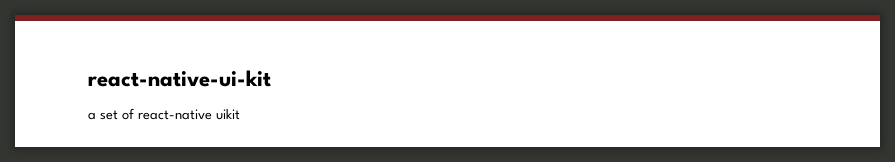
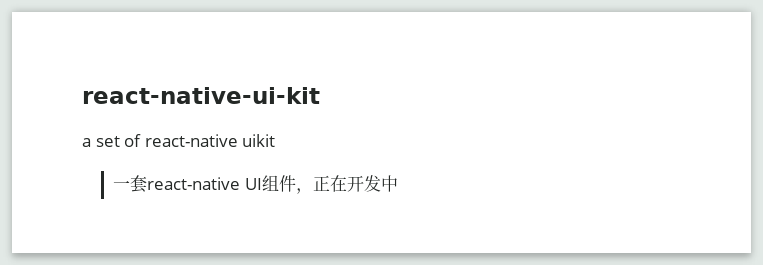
+ 一套react-native UI组件，正在开发中

